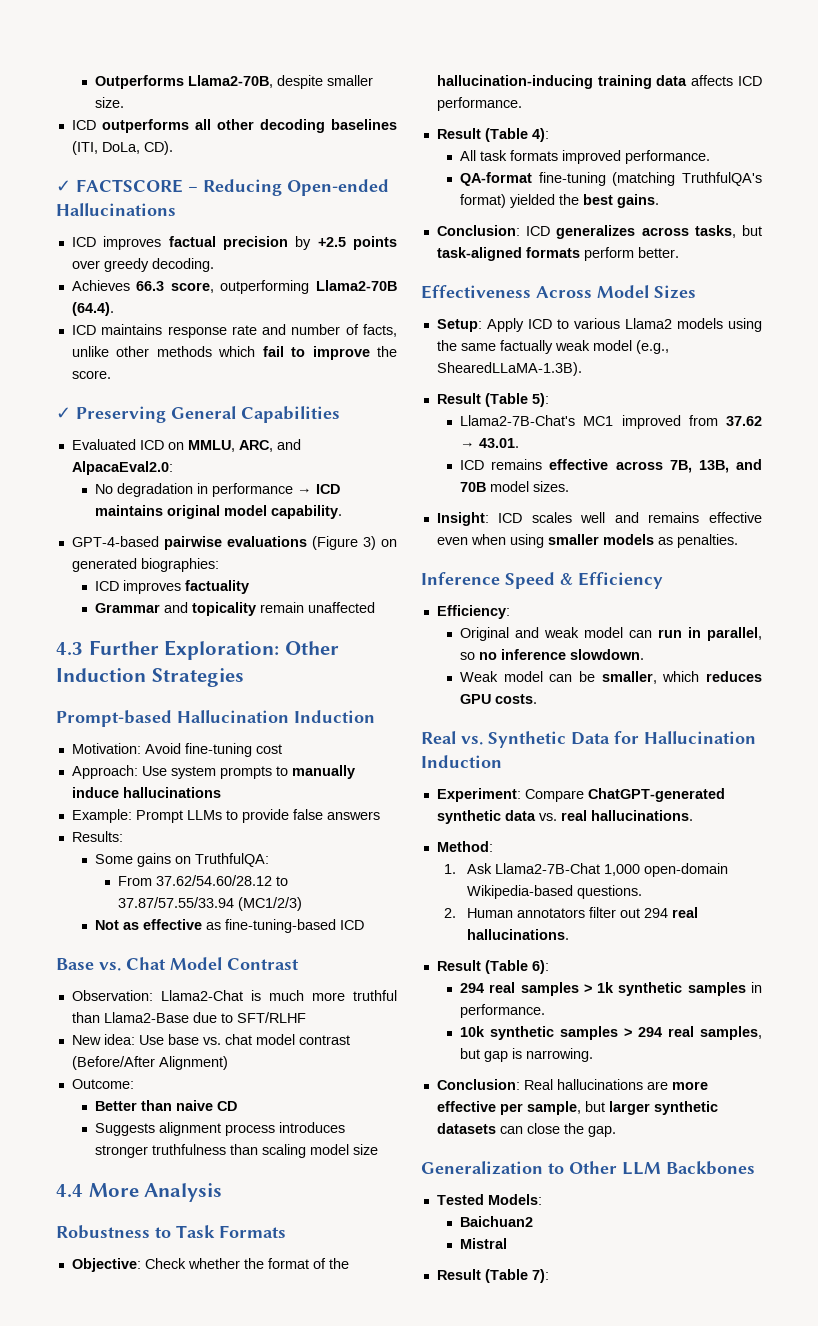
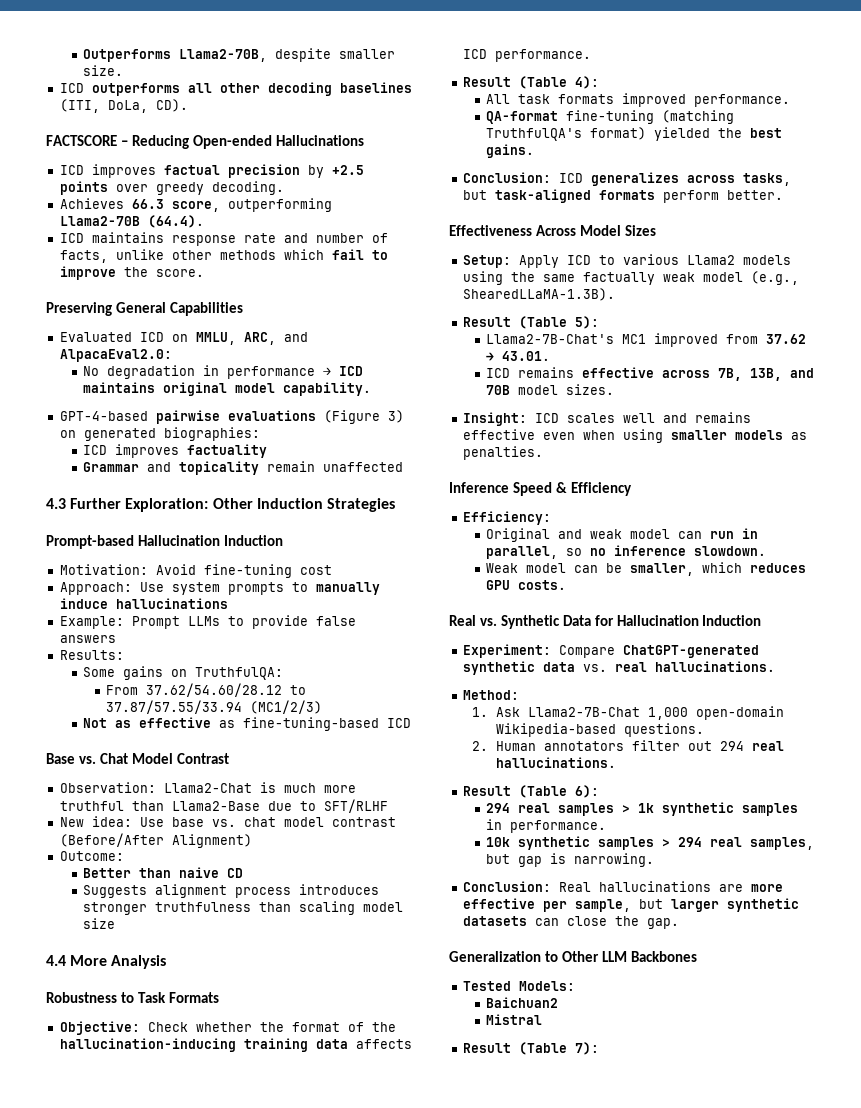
- ✓ FACTSCORE – Reducing Open-ended Hallucinations
+ FACTSCORE – Reducing Open-ended Hallucinations
- ✓ Preserving General Capabilities
+ Preserving General Capabilities

